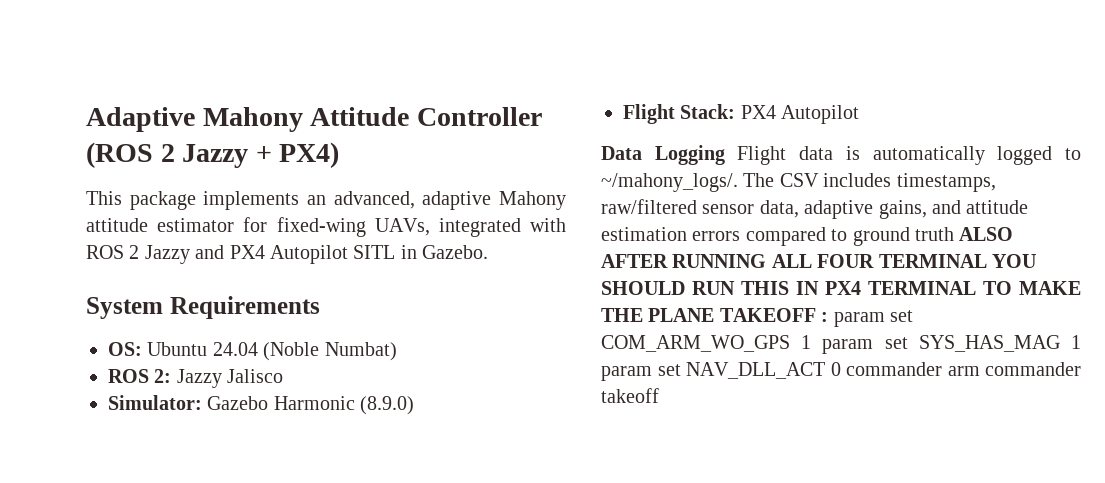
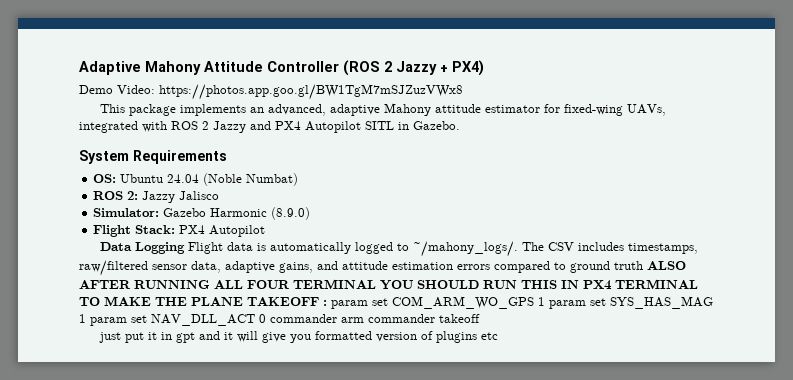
+ Demo Video: https://photos.app.goo.gl/BW1TgM7mSJZuzVWx8
+ just put it in gpt and it will give you formatted version of plugins etc

